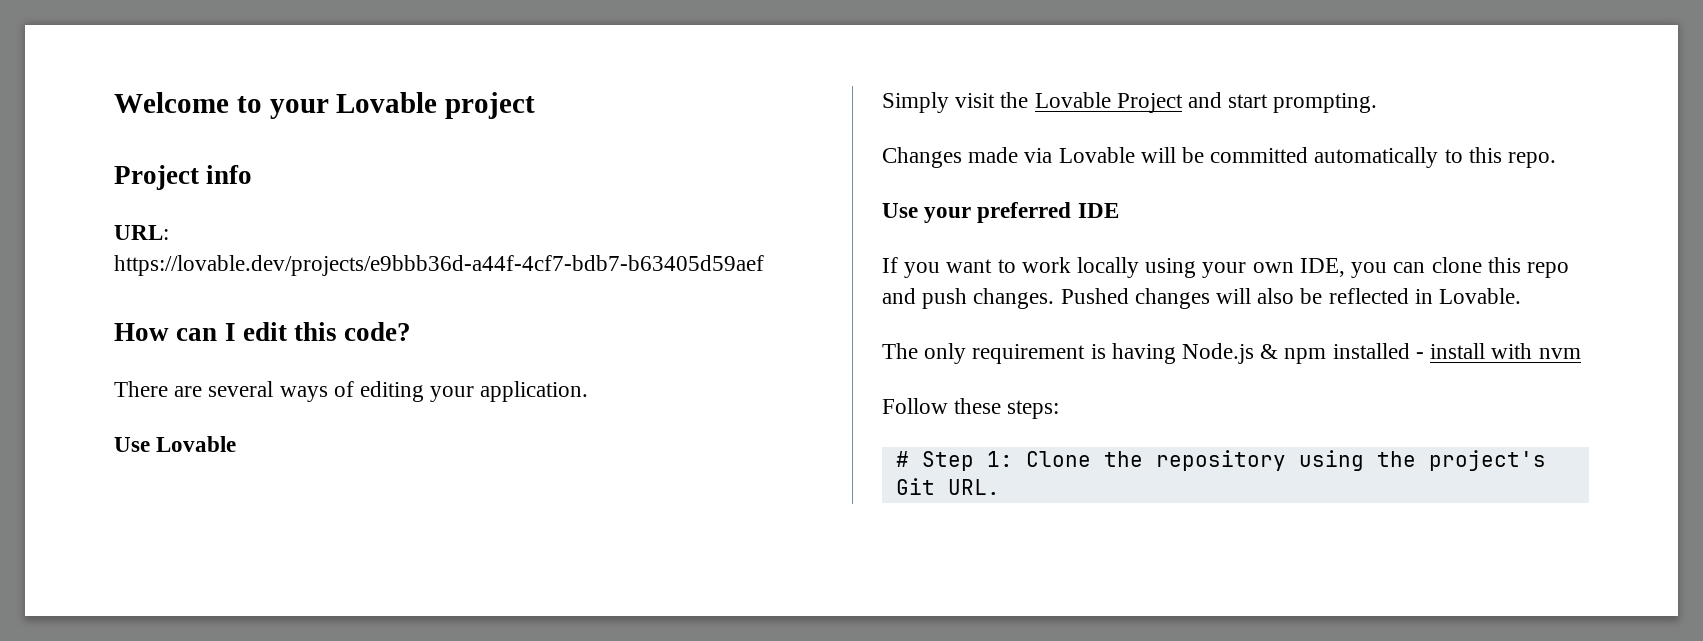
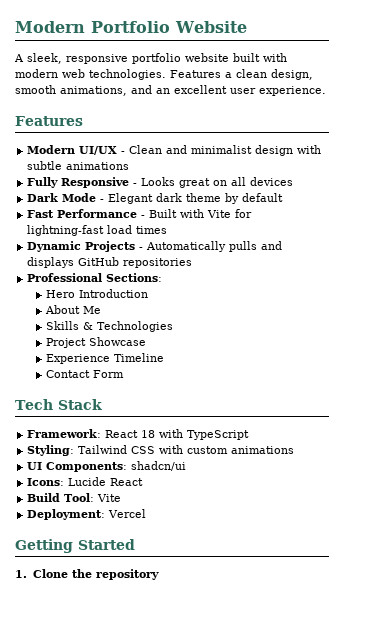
- Welcome to your Lovable project
- Project info
- URL: https://lovable.dev/projects/e9bbb36d-a44f-4cf7-bdb7-b63405d59aef
- How can I edit this code?
- There are several ways of editing your application.
- Use Lovable
- Simply visit the Lovable Project and start prompting.
- Changes made via Lovable will be committed automatically to this repo.
- Use your preferred IDE
- If you want to work locally using your own IDE, you can clone this repo and push changes. Pushed changes will also be reflected in Lovable.
- The only requirement is having Node.js & npm installed - install with nvm
- Follow these steps:
- # Step 1: Clone the repository using the project's Git URL.
+ Modern Portfolio Website
+ A sleek, responsive portfolio website built with modern web technologies. Features a clean design, smooth animations, and an excellent user experience.
+ Features
+ Modern UI/UX - Clean and minimalist design with subtle animations
+ Fully Responsive - Looks great on all devices
+ Dark Mode - Elegant dark theme by default
+ Fast Performance - Built with Vite for lightning-fast load times
+ Dynamic Projects - Automatically pulls and displays GitHub repositories
+ Professional Sections:
+ Hero Introduction
+ About Me
+ Skills & Technologies
+ Project Showcase
+ Experience Timeline
+ Contact Form
+ Tech Stack
+ Framework: React 18 with TypeScript
+ Styling: Tailwind CSS with custom animations
+ UI Components: shadcn/ui
+ Icons: Lucide React
+ Build Tool: Vite
+ Deployment: Vercel
+ Getting Started
+ 1. Clone the repository

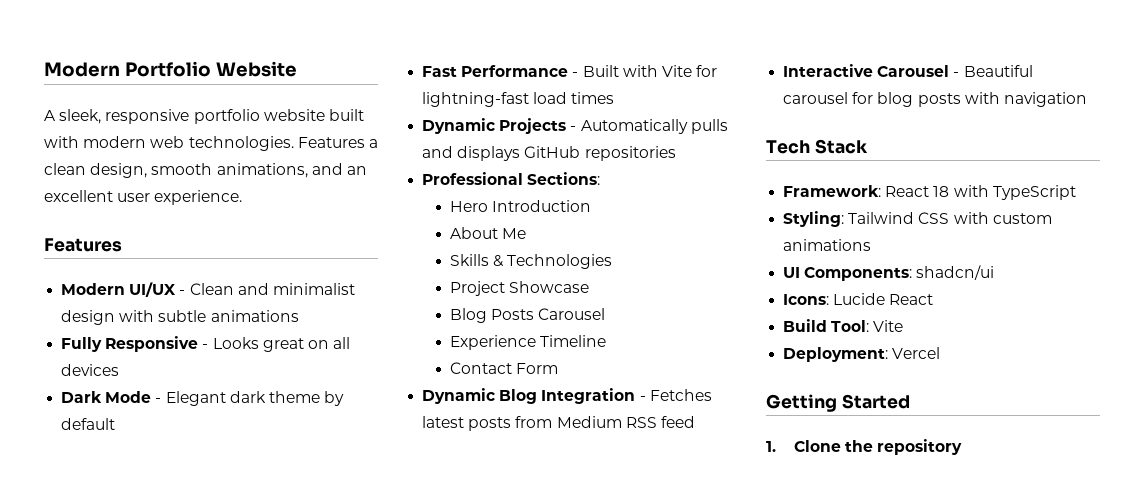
+ Blog Posts Carousel
+ Dynamic Blog Integration - Fetches latest posts from Medium RSS feed
+ Interactive Carousel - Beautiful carousel for blog posts with navigation

